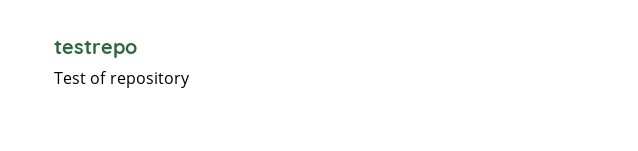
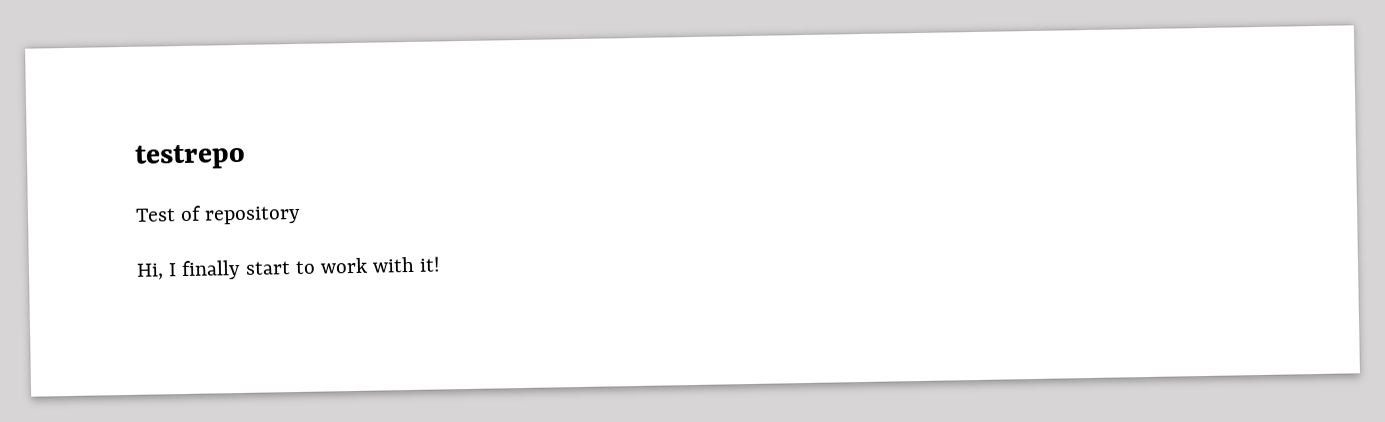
+ Hi, I finally start to work with it!

